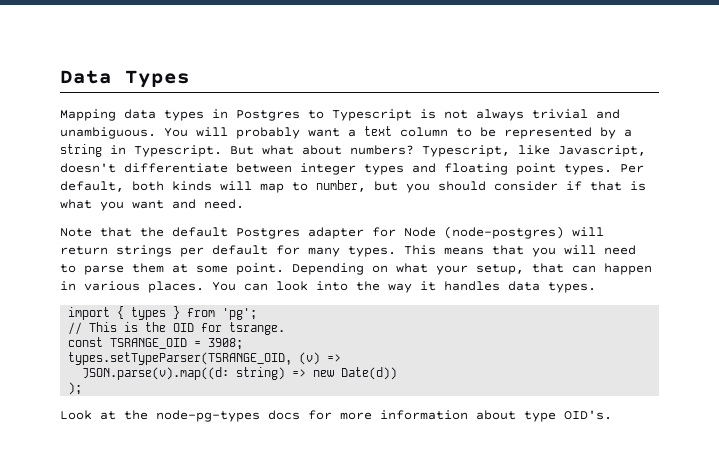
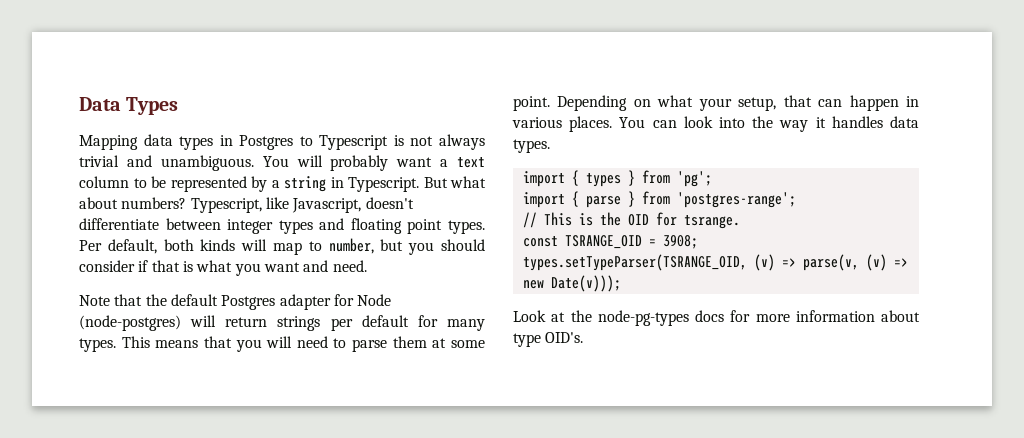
+ import { parse } from 'postgres-range';
- types.setTypeParser(TSRANGE_OID, (v) =>
- JSON.parse(v).map((d: string) => new Date(d))
- );
+ types.setTypeParser(TSRANGE_OID, (v) => parse(v, (v) => new Date(v)));

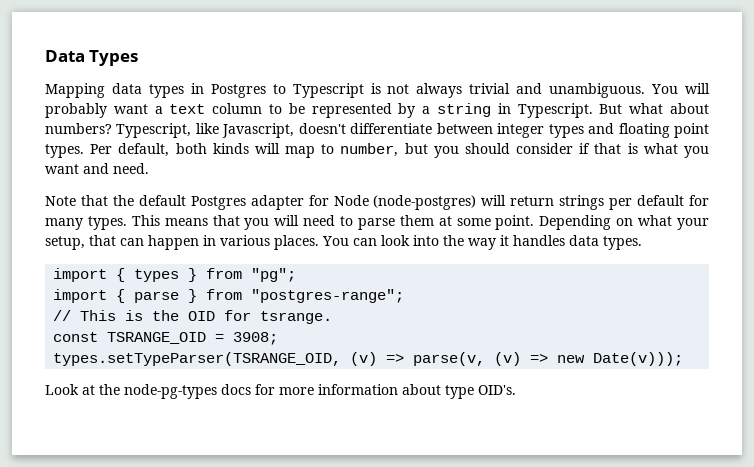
- import { types } from 'pg';
+ import { types } from "pg";
- import { parse } from 'postgres-range';
+ import { parse } from "postgres-range";

